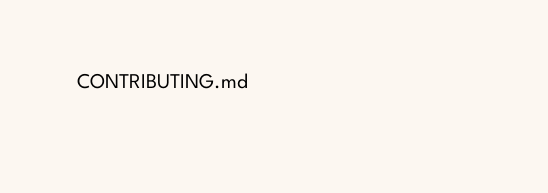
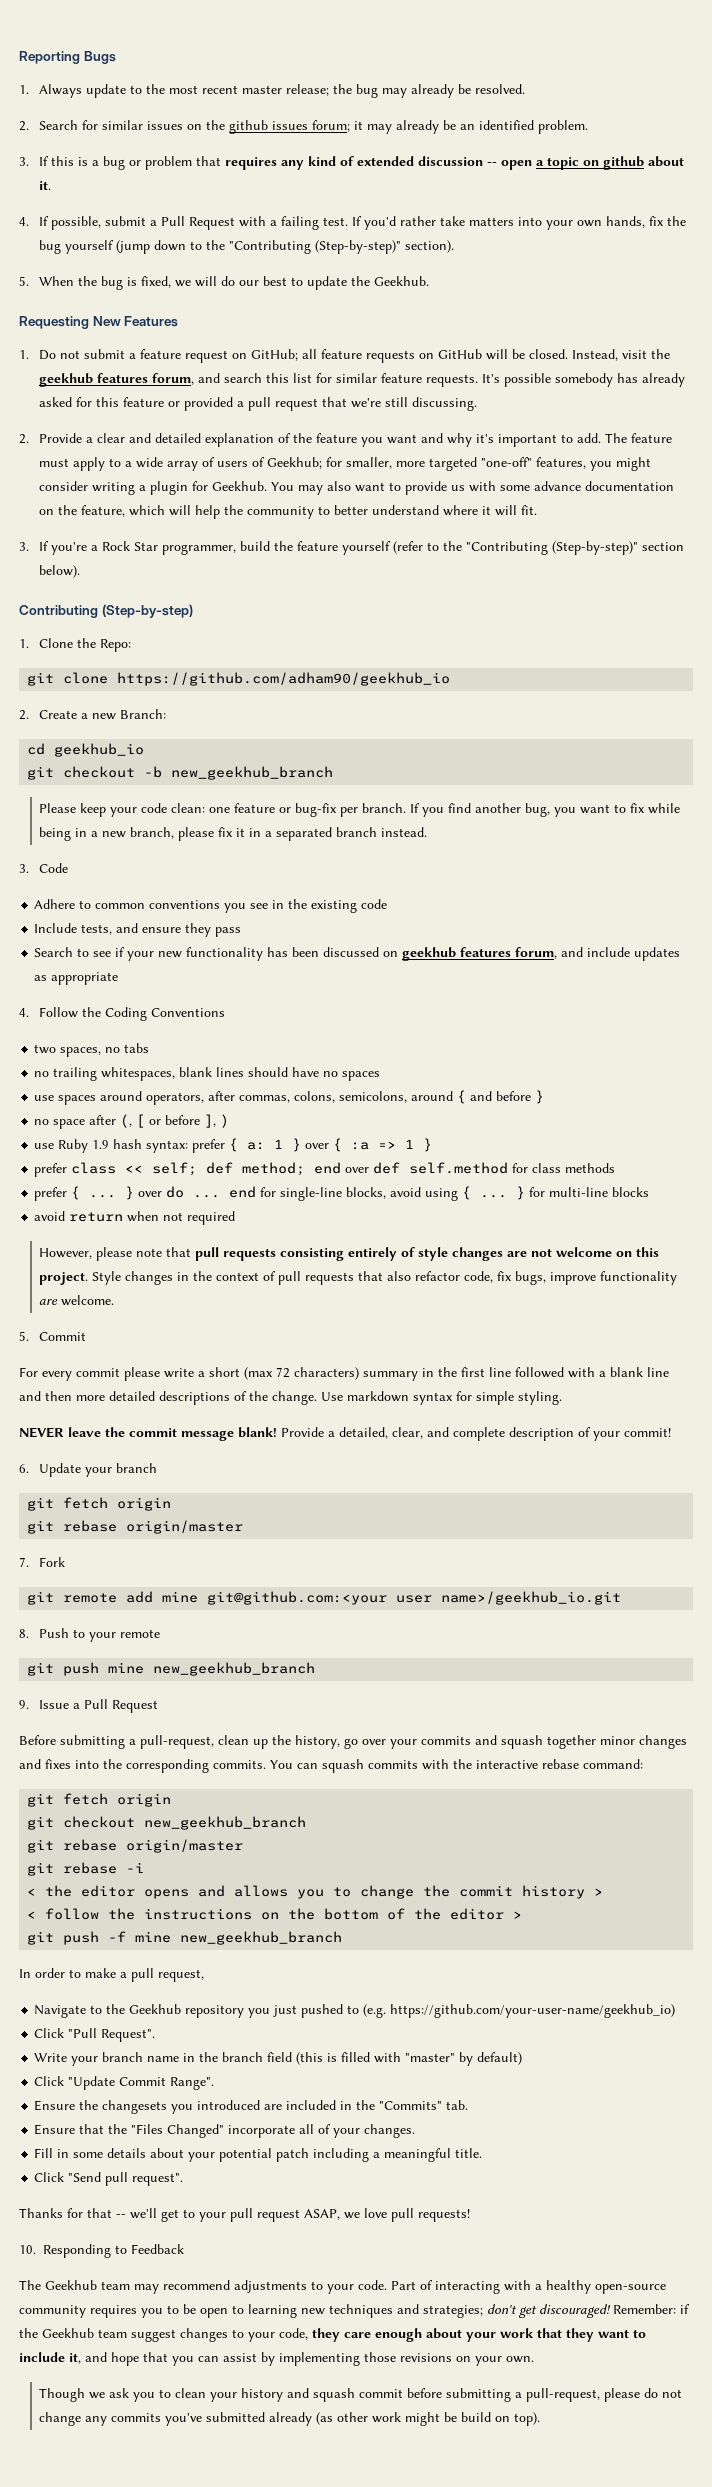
- CONTRIBUTING.md
+ Reporting Bugs
+ 1. Always update to the most recent master release; the bug may already be resolved.
+ 2. Search for similar issues on the github issues forum; it may already be an identified problem.
+ 3. If this is a bug or problem that requires any kind of extended discussion -- open a topic on github about it.
+ 4. If possible, submit a Pull Request with a failing test. If you'd rather take matters into your own hands, fix the bug yourself (jump down to the "Contributing (Step-by-step)" section).
+ 5. When the bug is fixed, we will do our best to update the Geekhub.
+ Requesting New Features
+ 1. Do not submit a feature request on GitHub; all feature requests on GitHub will be closed. Instead, visit the geekhub features forum, and search this list for similar feature requests. It's possible somebody has already asked for this feature or provided a pull request that we're still discussing.
+ 2. Provide a clear and detailed explanation of the feature you want and why it's important to add. The feature must apply to a wide array of users of Geekhub; for smaller, more targeted "one-off" features, you might consider writing a plugin for Geekhub. You may also want to provide us with some advance documentation on the feature, which will help the community to better understand where it will fit.
+ 3. If you're a Rock Star programmer, build the feature yourself (refer to the "Contributing (Step-by-step)" section below).
+ Contributing (Step-by-step)
+ 1. Clone the Repo:
+ git clone https://github.com/adham90/geekhub_io
+ 2. Create a new Branch:
+ cd geekhub_io
+ git checkout -b new_geekhub_branch
+ Please keep your code clean: one feature or bug-fix per branch. If you find another bug, you want to fix while being in a new branch, please fix it in a separated branch instead.
+ 3. Code
+ Adhere to common conventions you see in the existing code
+ Include tests, and ensure they pass
+ Search to see if your new functionality has been discussed on geekhub features forum, and include updates as appropriate
+ 4. Follow the Coding Conventions
+ two spaces, no tabs
+ no trailing whitespaces, blank lines should have no spaces
+ use spaces around operators, after commas, colons, semicolons, around { and before }
+ no space after (, [ or before ], )
+ use Ruby 1.9 hash syntax: prefer { a: 1 } over { :a => 1 }
+ prefer class << self; def method; end over def self.method for class methods
+ prefer { ... } over do ... end for single-line blocks, avoid using { ... } for multi-line blocks
+ avoid return when not required
+ However, please note that pull requests consisting entirely of style changes are not welcome on this project. Style changes in the context of pull requests that also refactor code, fix bugs, improve functionality are welcome.
+ 5. Commit
+ For every commit please write a short (max 72 characters) summary in the first line followed with a blank line and then more detailed descriptions of the change. Use markdown syntax for simple styling.
+ NEVER leave the commit message blank! Provide a detailed, clear, and complete description of your commit!
+ 6. Update your branch
+ git fetch origin
+ git rebase origin/master
+ 7. Fork
+ git remote add mine git@github.com:<your user name>/geekhub_io.git
+ 8. Push to your remote
+ git push mine new_geekhub_branch
+ 9. Issue a Pull Request
+ Before submitting a pull-request, clean up the history, go over your commits and squash together minor changes and fixes into the corresponding commits. You can squash commits with the interactive rebase command:
+ git fetch origin
+ git checkout new_geekhub_branch
+ git rebase origin/master
+ git rebase -i
+ < the editor opens and allows you to change the commit history >
+ < follow the instructions on the bottom of the editor >
+ git push -f mine new_geekhub_branch
+ In order to make a pull request,
+ Navigate to the Geekhub repository you just pushed to (e.g. https://github.com/your-user-name/geekhub_io)
+ Click "Pull Request".
+ Write your branch name in the branch field (this is filled with "master" by default)
+ Click "Update Commit Range".
+ Ensure the changesets you introduced are included in the "Commits" tab.
+ Ensure that the "Files Changed" incorporate all of your changes.
+ Fill in some details about your potential patch including a meaningful title.
+ Click "Send pull request".
+ Thanks for that -- we'll get to your pull request ASAP, we love pull requests!
+ 10. Responding to Feedback
+ The Geekhub team may recommend adjustments to your code. Part of interacting with a healthy open-source community requires you to be open to learning new techniques and strategies; don't get discouraged! Remember: if the Geekhub team suggest changes to your code, they care enough about your work that they want to include it, and hope that you can assist by implementing those revisions on your own.
+ Though we ask you to clean your history and squash commit before submitting a pull-request, please do not change any commits you've submitted already (as other work might be build on top).

